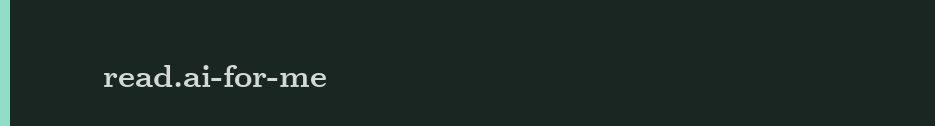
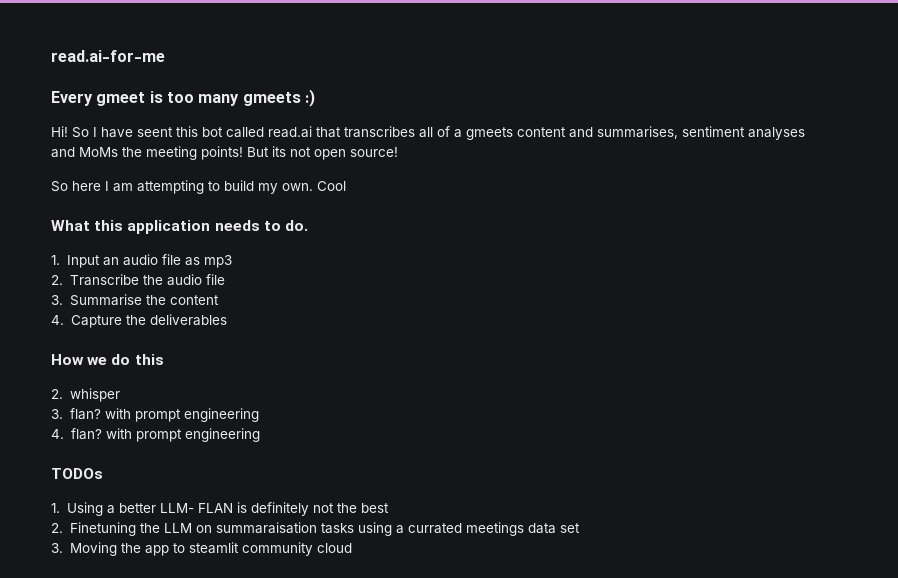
+ Every gmeet is too many gmeets :)
+ Hi! So I have seent this bot called read.ai that transcribes all of a gmeets content and summarises, sentiment analyses and MoMs the meeting points! But its not open source!
+ So here I am attempting to build my own. Cool
+ What this application needs to do.
+ 1. Input an audio file as mp3
+ 2. Transcribe the audio file
+ 3. Summarise the content
+ 4. Capture the deliverables
+ How we do this
+ 2. whisper
+ 3. flan? with prompt engineering
+ 4. flan? with prompt engineering
+ TODOs
+ 1. Using a better LLM- FLAN is definitely not the best
+ 2. Finetuning the LLM on summaraisation tasks using a currated meetings data set
+ 3. Moving the app to steamlit community cloud

